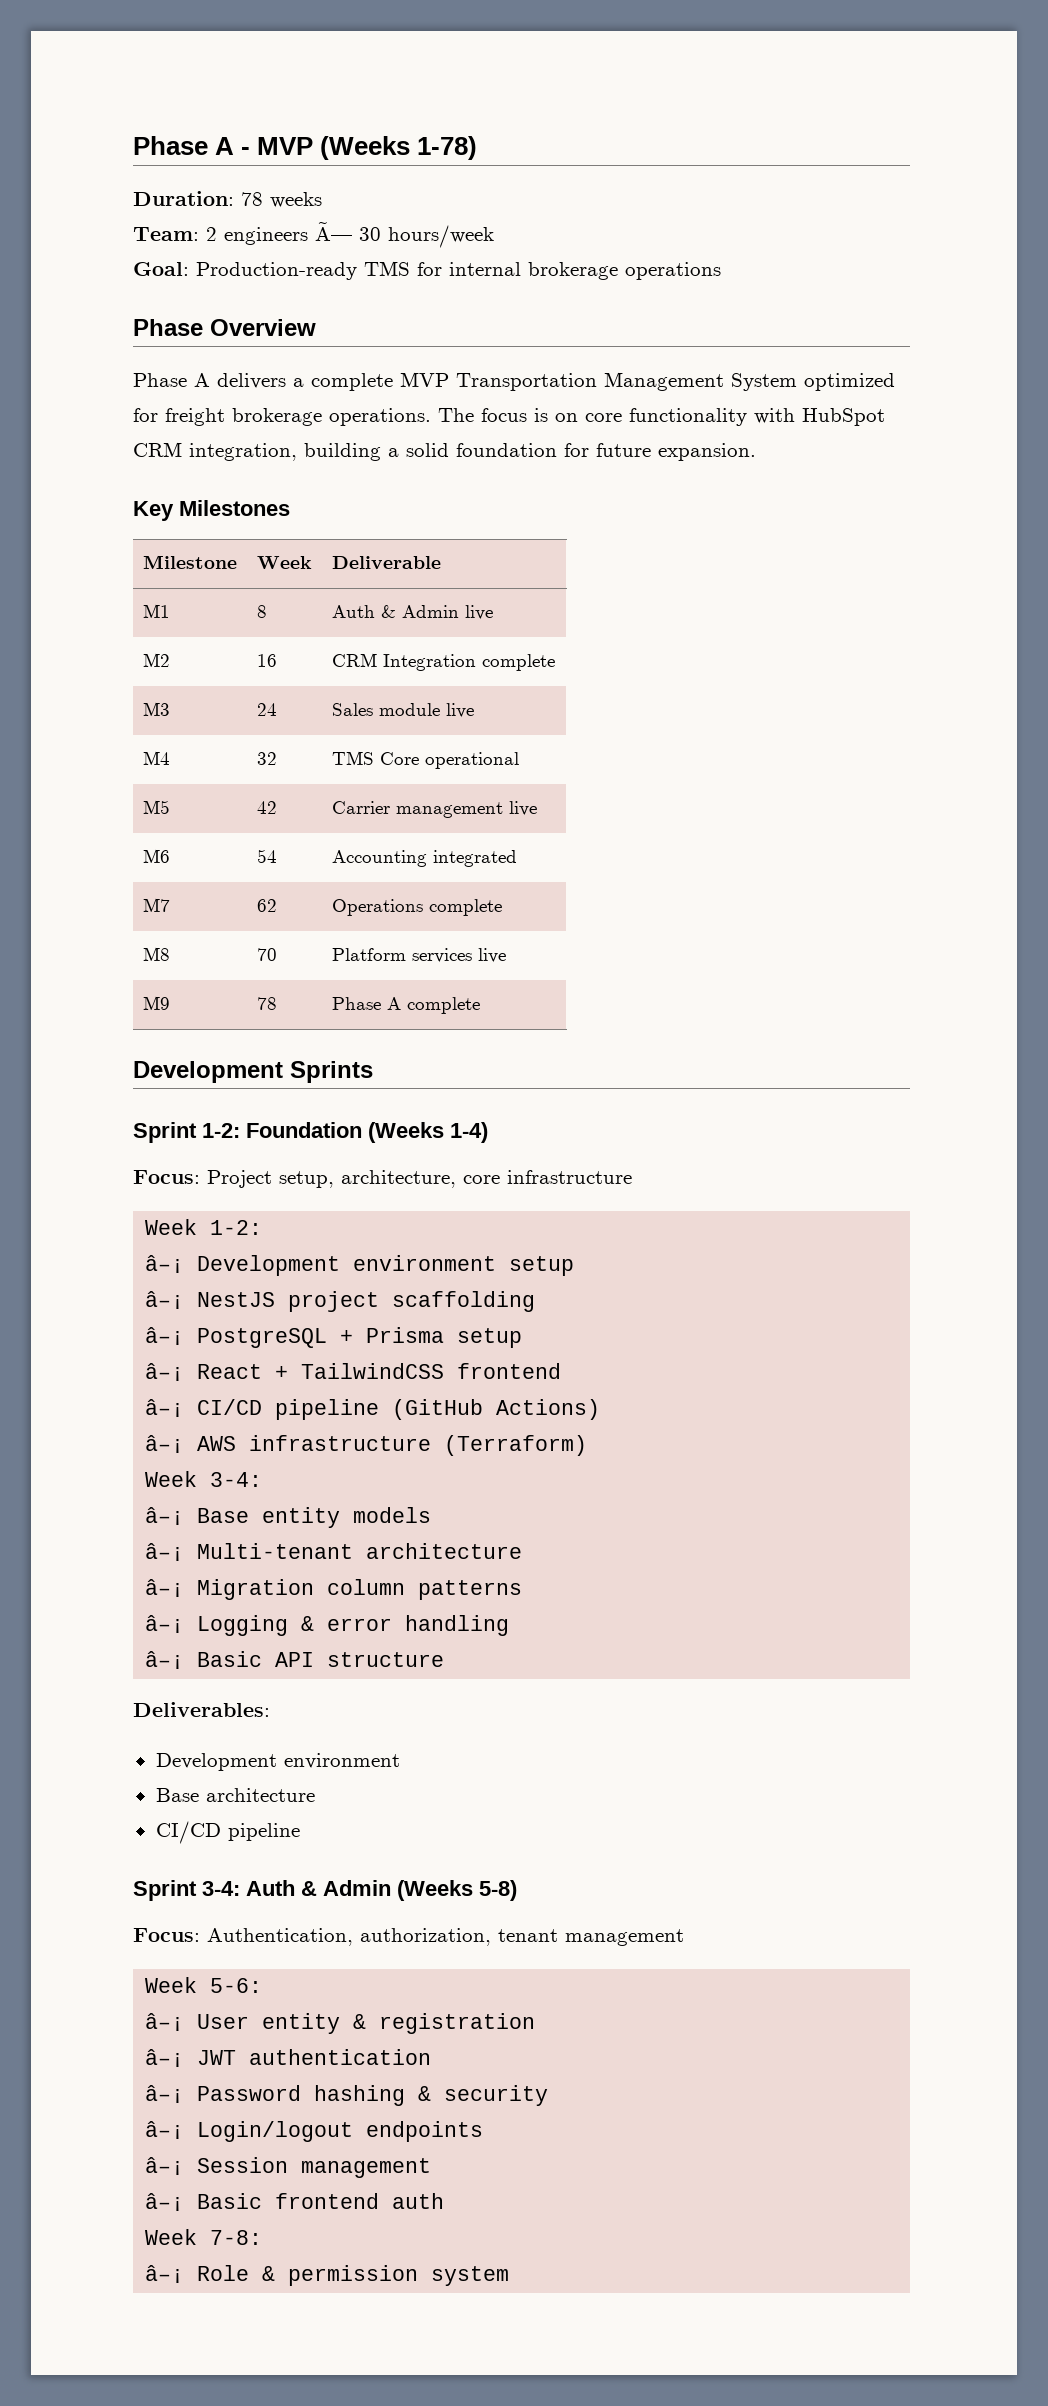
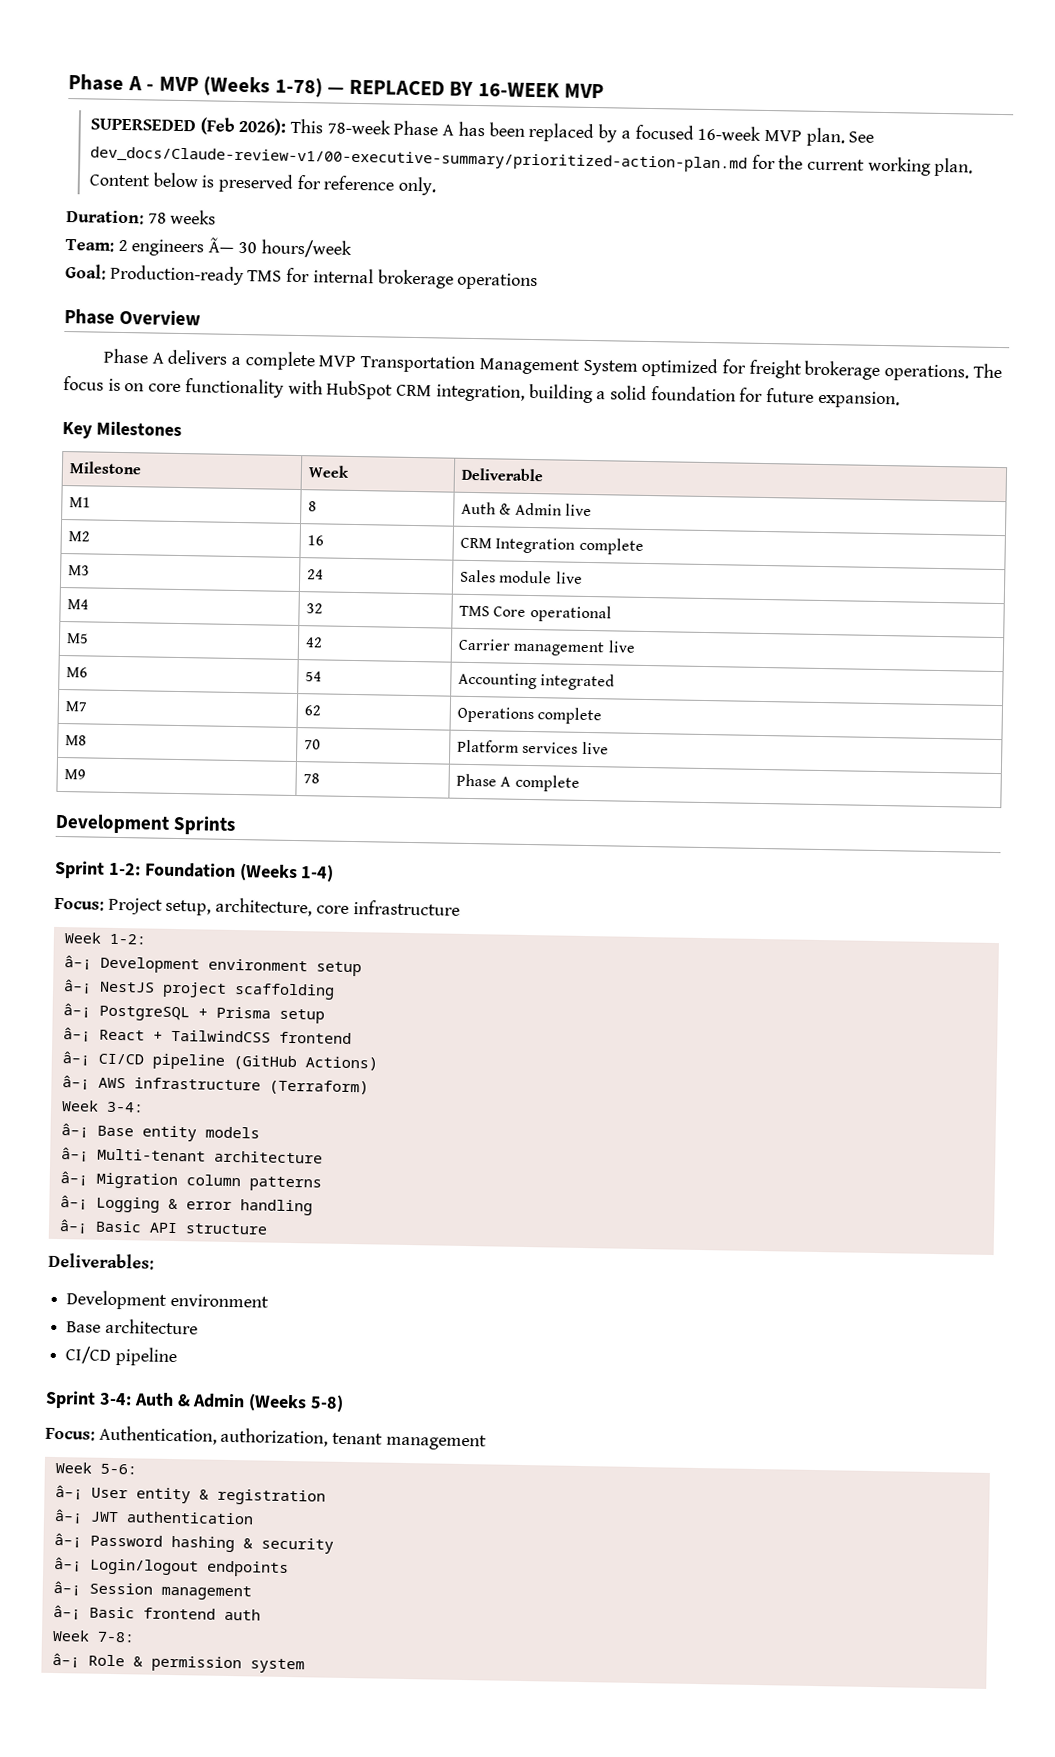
- Phase A - MVP (Weeks 1-78)
+ Phase A - MVP (Weeks 1-78) — REPLACED BY 16-WEEK MVP
+ SUPERSEDED (Feb 2026): This 78-week Phase A has been replaced by a focused 16-week MVP plan. See dev_docs/Claude-review-v1/00-executive-summary/prioritized-action-plan.md for the current working plan. Content below is preserved for reference only.

